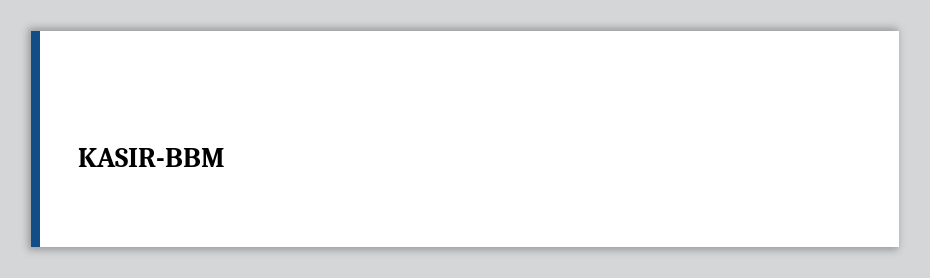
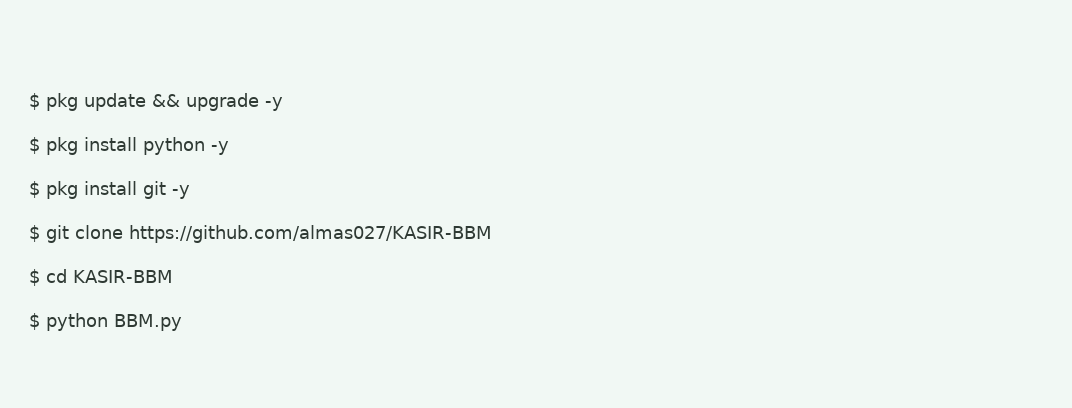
- KASIR-BBM
+ $ pkg update && upgrade -y
+ $ pkg install python -y
+ $ pkg install git -y
+ $ git clone https://github.com/almas027/KASIR-BBM
+ $ cd KASIR-BBM
+ $ python BBM.py

